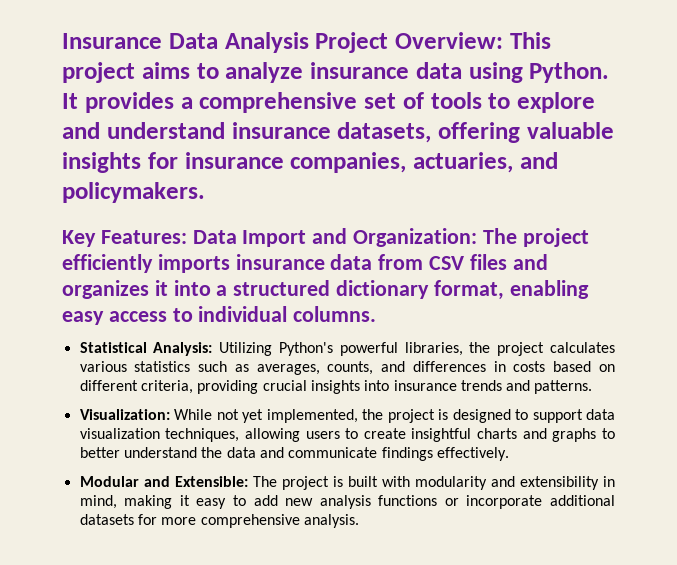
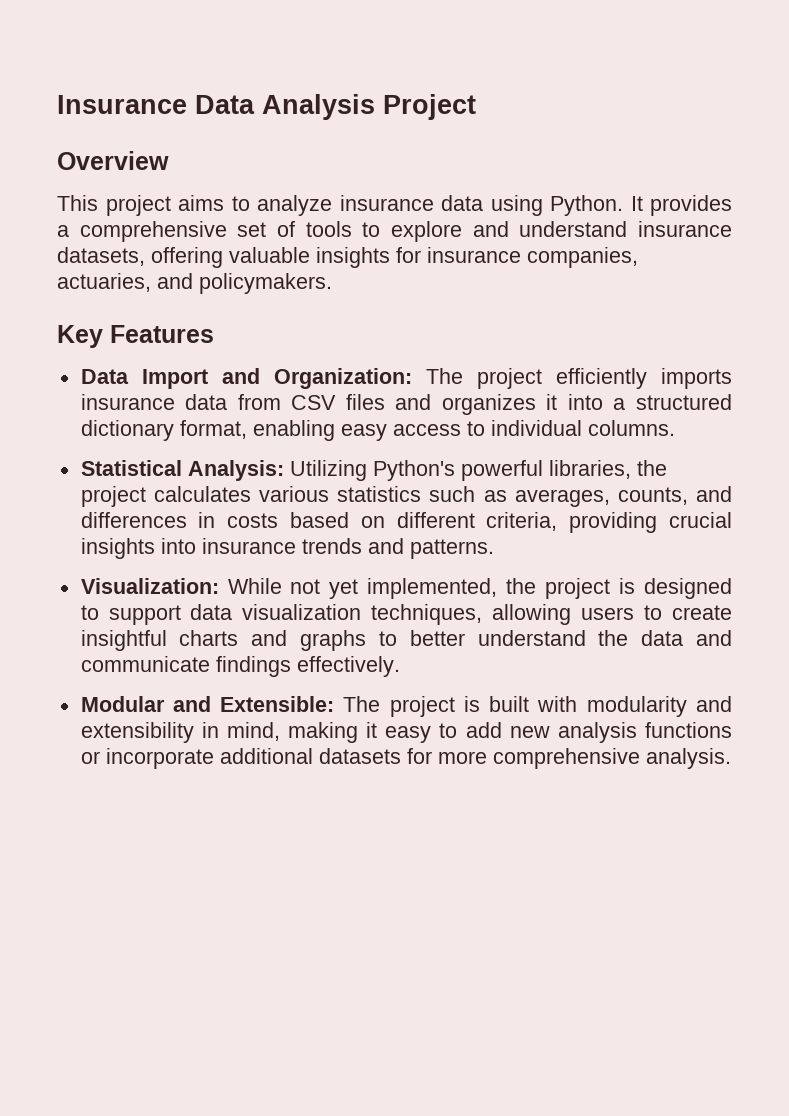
- Insurance Data Analysis Project Overview: This project aims to analyze insurance data using Python.
+ Insurance Data Analysis Project
+ Overview
+ This project aims to analyze insurance data using Python.
- Key Features: Data Import and Organization: The project efficiently imports insurance data from CSV files and organizes it into a structured dictionary format, enabling easy access to individual columns.
+ Key Features
+ Data Import and Organization: The project efficiently imports insurance data from CSV files and organizes it into a structured dictionary format, enabling easy access to individual columns.

